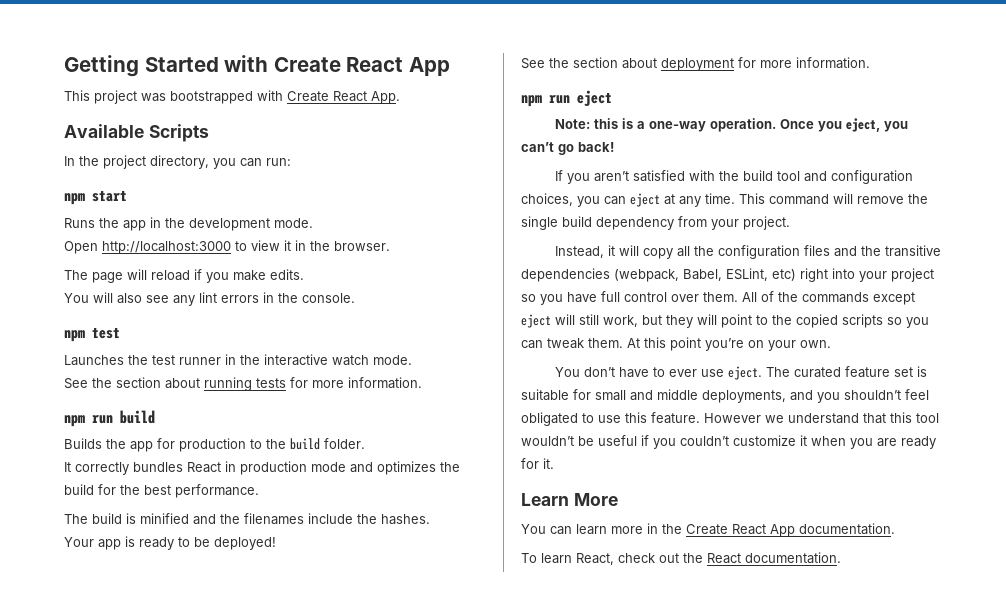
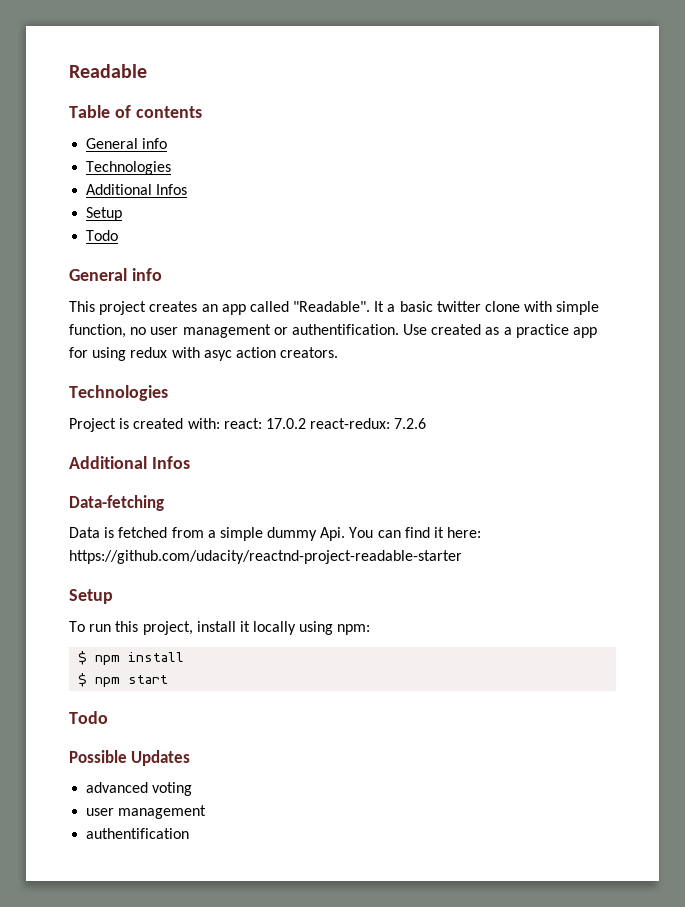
- Getting Started with Create React App
- This project was bootstrapped with Create React App.
- Available Scripts
- In the project directory, you can run:
- npm start
- Runs the app in the development mode.
- Open http://localhost:3000 to view it in the browser.
- The page will reload if you make edits.
- You will also see any lint errors in the console.
- npm test
- Launches the test runner in the interactive watch mode.
- See the section about running tests for more information.
- npm run build
- Builds the app for production to the build folder.
- It correctly bundles React in production mode and optimizes the build for the best performance.
- The build is minified and the filenames include the hashes.
- Your app is ready to be deployed!
- See the section about deployment for more information.
- npm run eject
- Note: this is a one-way operation. Once you eject, you can’t go back!
- If you aren’t satisfied with the build tool and configuration choices, you can eject at any time. This command will remove the single build dependency from your project.
- Instead, it will copy all the configuration files and the transitive dependencies (webpack, Babel, ESLint, etc) right into your project so you have full control over them. All of the commands except eject will still work, but they will point to the copied scripts so you can tweak them. At this point you’re on your own.
- You don’t have to ever use eject. The curated feature set is suitable for small and middle deployments, and you shouldn’t feel obligated to use this feature. However we understand that this tool wouldn’t be useful if you couldn’t customize it when you are ready for it.
- Learn More
- You can learn more in the Create React App documentation.
- To learn React, check out the React documentation.
+ Readable
+ Table of contents
+ General info
+ Technologies
+ Additional Infos
+ Setup
+ Todo
+ General info
+ This project creates an app called "Readable". It a basic twitter clone with simple function, no user management or authentification. Use created as a practice app for using redux with asyc action creators.
+ Technologies
+ Project is created with: react: 17.0.2 react-redux: 7.2.6
+ Additional Infos
+ Data-fetching
+ Data is fetched from a simple dummy Api. You can find it here: https://github.com/udacity/reactnd-project-readable-starter
+ Setup
+ To run this project, install it locally using npm:
+ $ npm install
+ $ npm start
+ Todo
+ Possible Updates
+ advanced voting
+ user management
+ authentification

